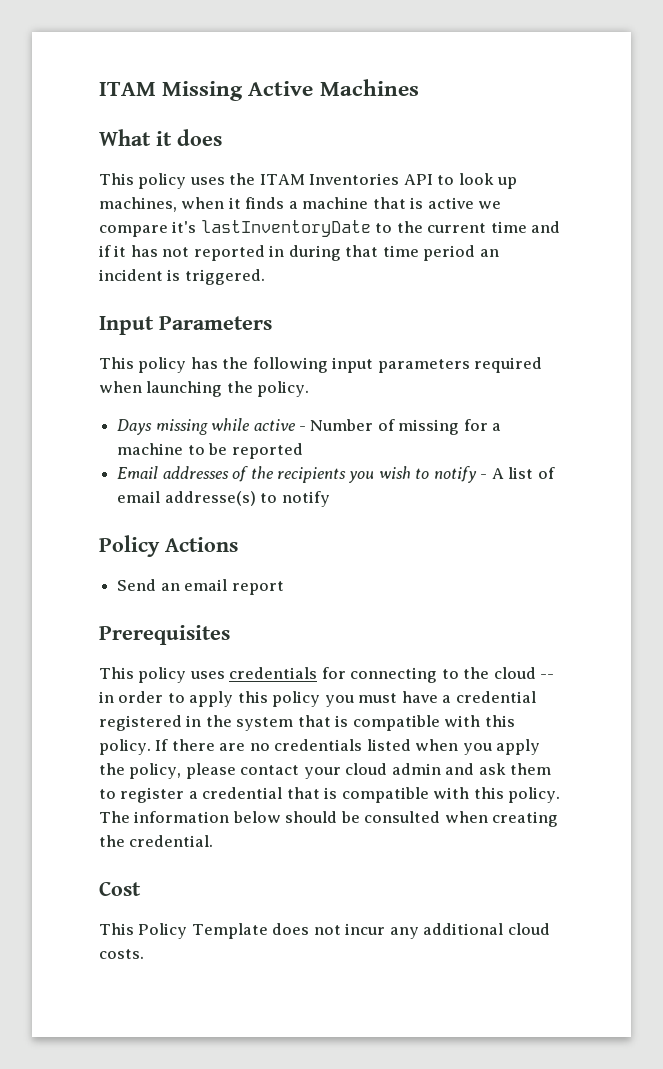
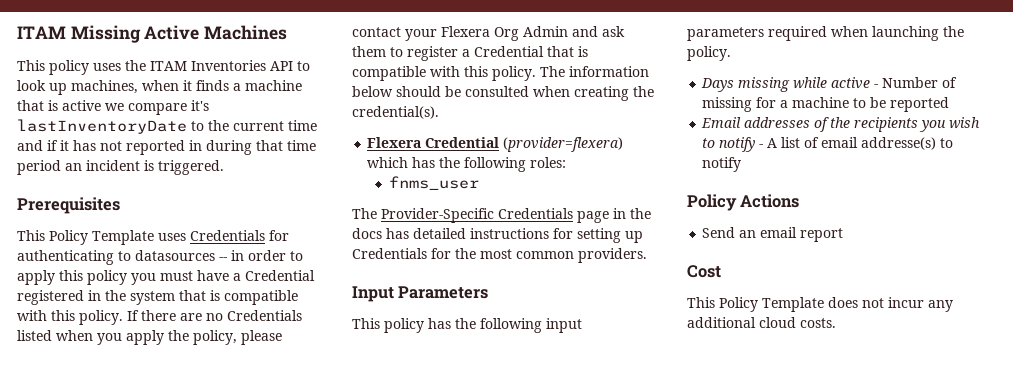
- What it does
+ Prerequisites
+ This Policy Template uses Credentials for authenticating to datasources -- in order to apply this policy you must have a Credential registered in the system that is compatible with this policy. If there are no Credentials listed when you apply the policy, please contact your Flexera Org Admin and ask them to register a Credential that is compatible with this policy. The information below should be consulted when creating the credential(s).
+ Flexera Credential (provider=flexera) which has the following roles:
+ fnms_user
+ The Provider-Specific Credentials page in the docs has detailed instructions for setting up Credentials for the most common providers.
- Prerequisites
- This policy uses credentials for connecting to the cloud -- in order to apply this policy you must have a credential registered in the system that is compatible with this policy. If there are no credentials listed when you apply the policy, please contact your cloud admin and ask them to register a credential that is compatible with this policy. The information below should be consulted when creating the credential.

